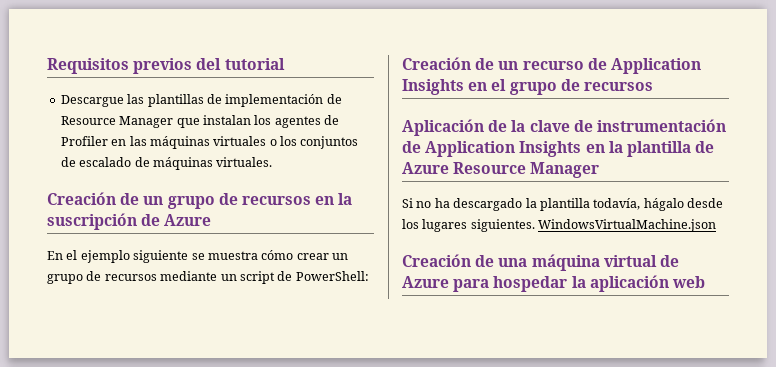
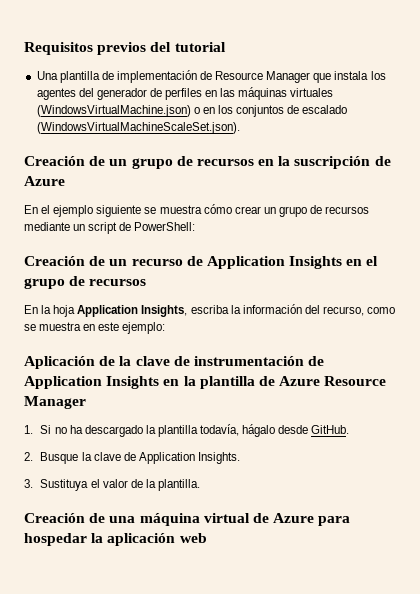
- Descargue las plantillas de implementación de Resource Manager que instalan los agentes de Profiler en las máquinas virtuales o los conjuntos de escalado de máquinas virtuales.
+ Una plantilla de implementación de Resource Manager que instala los agentes del generador de perfiles en las máquinas virtuales (WindowsVirtualMachine.json) o en los conjuntos de escalado (WindowsVirtualMachineScaleSet.json).
+ En la hoja Application Insights, escriba la información del recurso, como se muestra en este ejemplo:
- Si no ha descargado la plantilla todavía, hágalo desde los lugares siguientes. WindowsVirtualMachine.json
+ 1. Si no ha descargado la plantilla todavía, hágalo desde GitHub.
+ 2. Busque la clave de Application Insights.
+ 3. Sustituya el valor de la plantilla.

